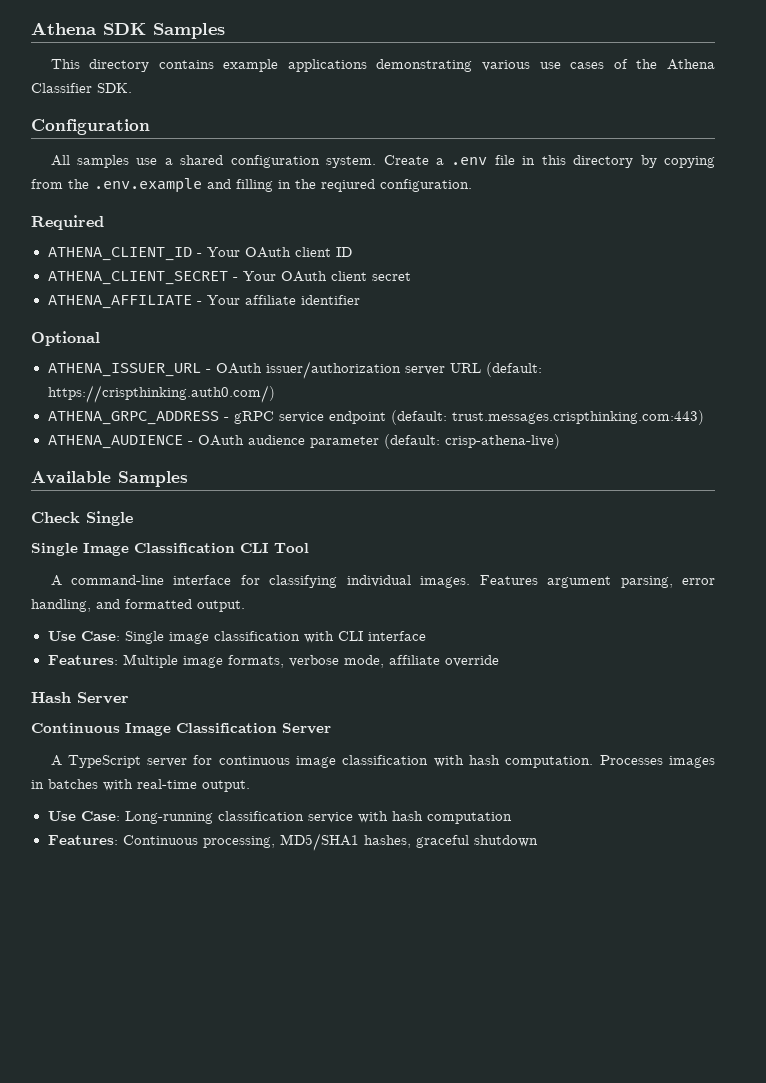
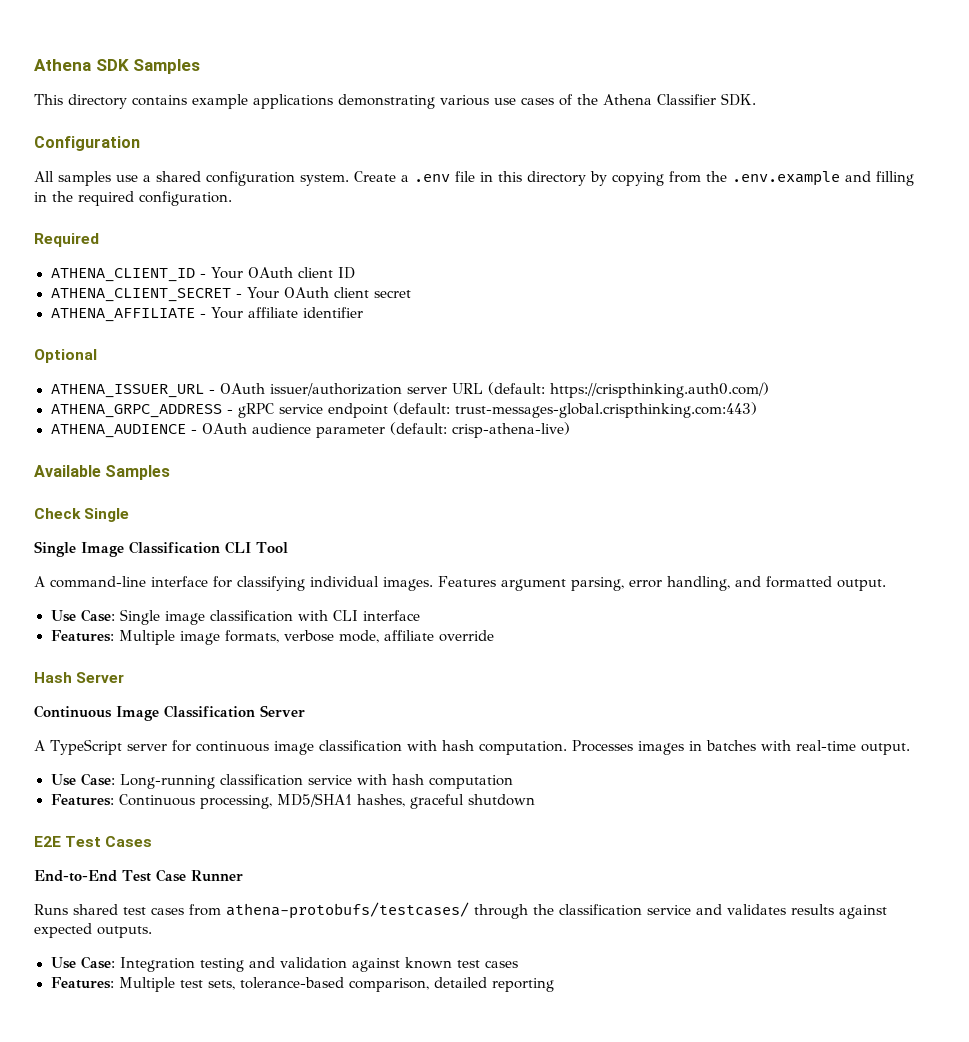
- Create a .env file in this directory by copying from the .env.example and filling in the reqiured configuration.
+ Create a .env file in this directory by copying from the .env.example and filling in the required configuration.
- ATHENA_GRPC_ADDRESS - gRPC service endpoint (default: trust.messages.crispthinking.com:443)
+ ATHENA_GRPC_ADDRESS - gRPC service endpoint (default: trust-messages-global.crispthinking.com:443)
+ E2E Test Cases
+ End-to-End Test Case Runner
+ Runs shared test cases from athena-protobufs/testcases/ through the classification service and validates results against expected outputs.
+ Use Case: Integration testing and validation against known test cases
+ Features: Multiple test sets, tolerance-based comparison, detailed reporting

